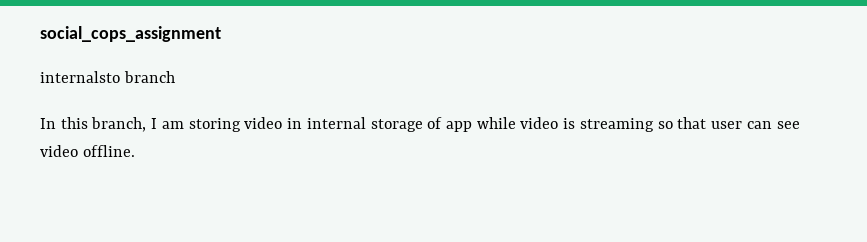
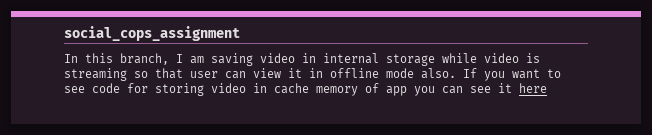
- internalsto branch
- In this branch, I am storing video in internal storage of app while video is streaming so that user can see video offline.
+ In this branch, I am saving video in internal storage while video is streaming so that user can view it in offline mode also. If you want to see code for storing video in cache memory of app you can see it here

